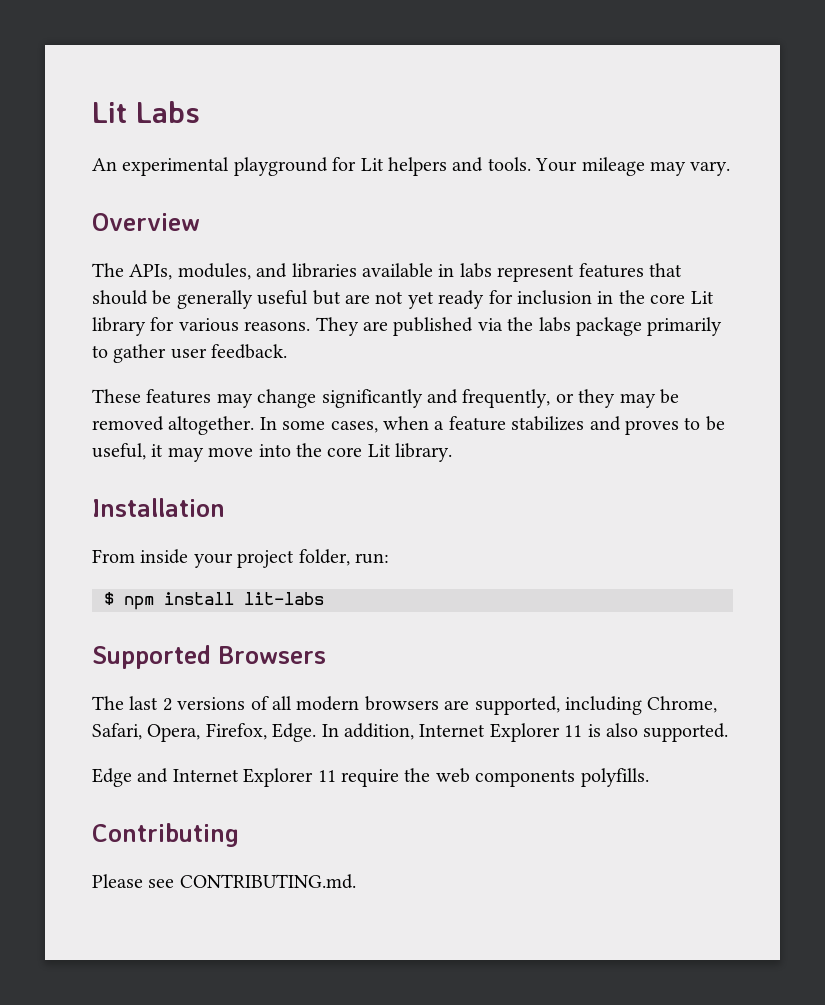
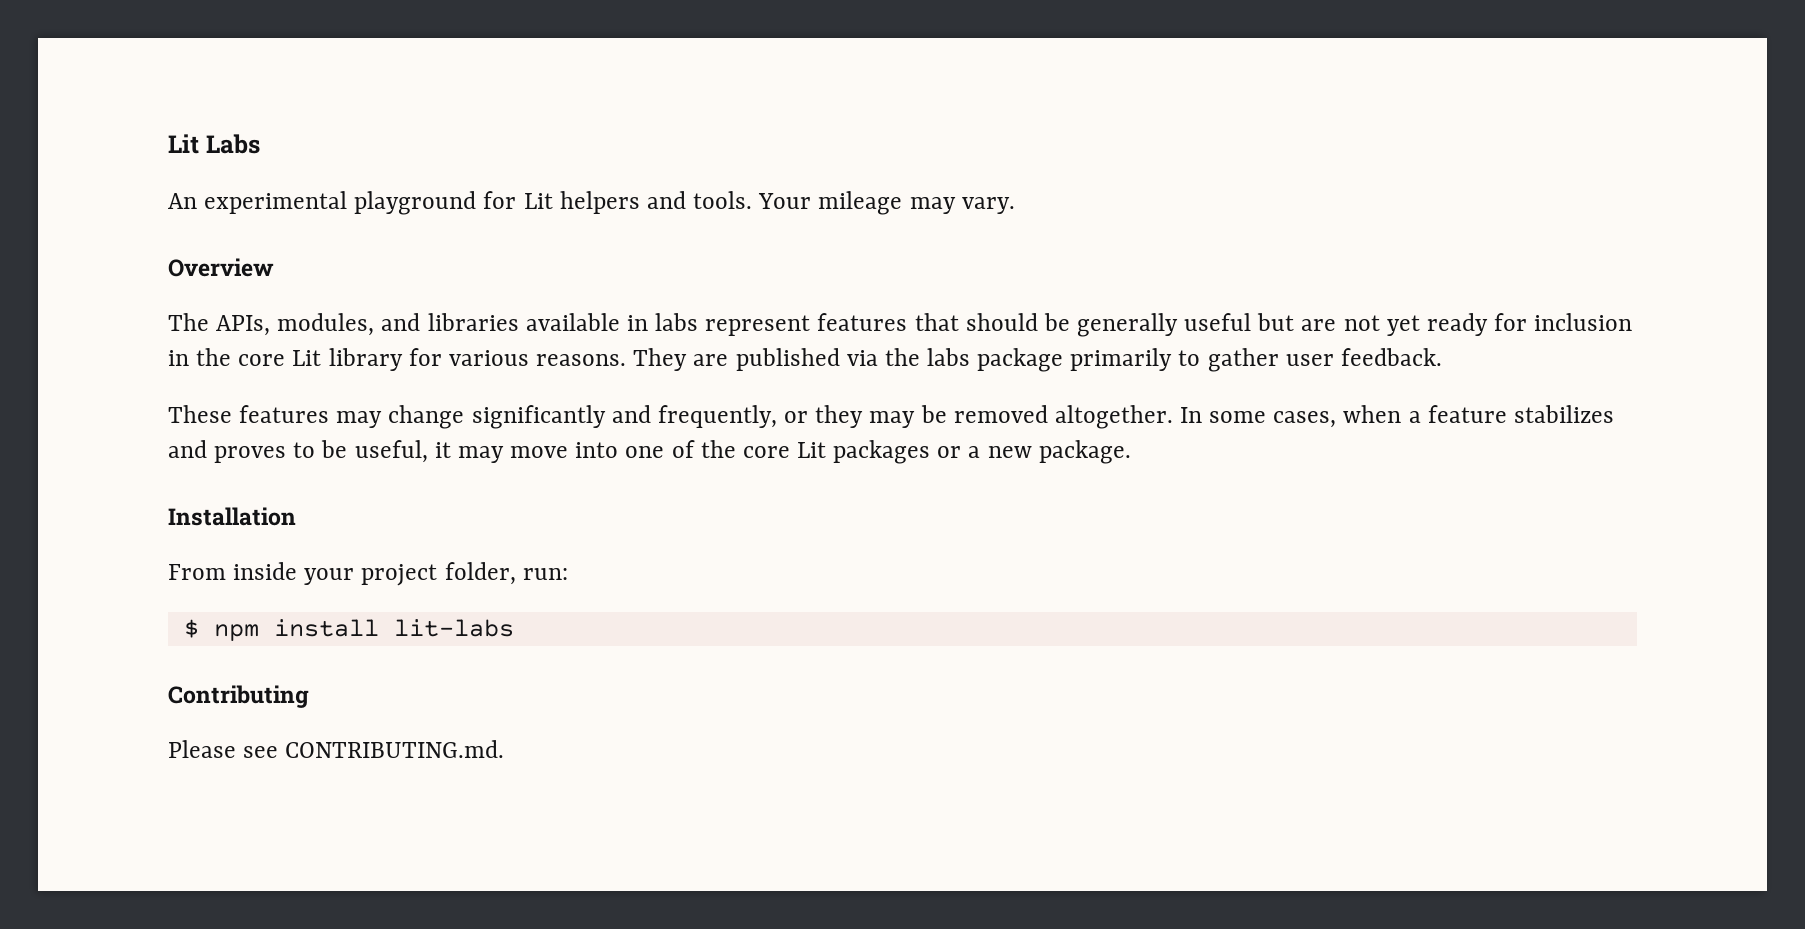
- In some cases, when a feature stabilizes and proves to be useful, it may move into the core Lit library.
+ In some cases, when a feature stabilizes and proves to be useful, it may move into one of the core Lit packages or a new package.
- Supported Browsers
- The last 2 versions of all modern browsers are supported, including Chrome, Safari, Opera, Firefox, Edge. In addition, Internet Explorer 11 is also supported.
- Edge and Internet Explorer 11 require the web components polyfills.

